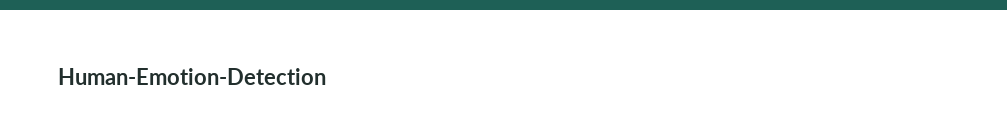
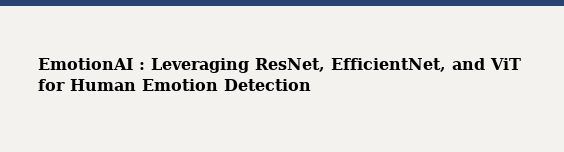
- Human-Emotion-Detection
+ EmotionAI : Leveraging ResNet, EfficientNet, and ViT for Human Emotion Detection

